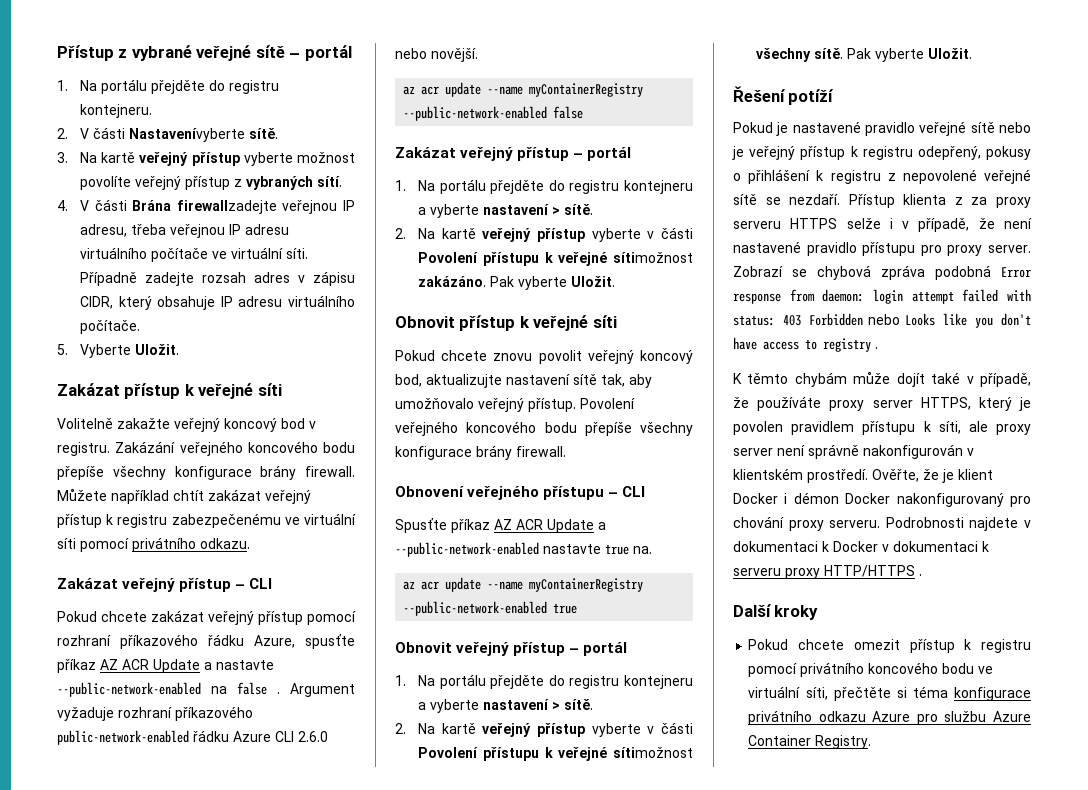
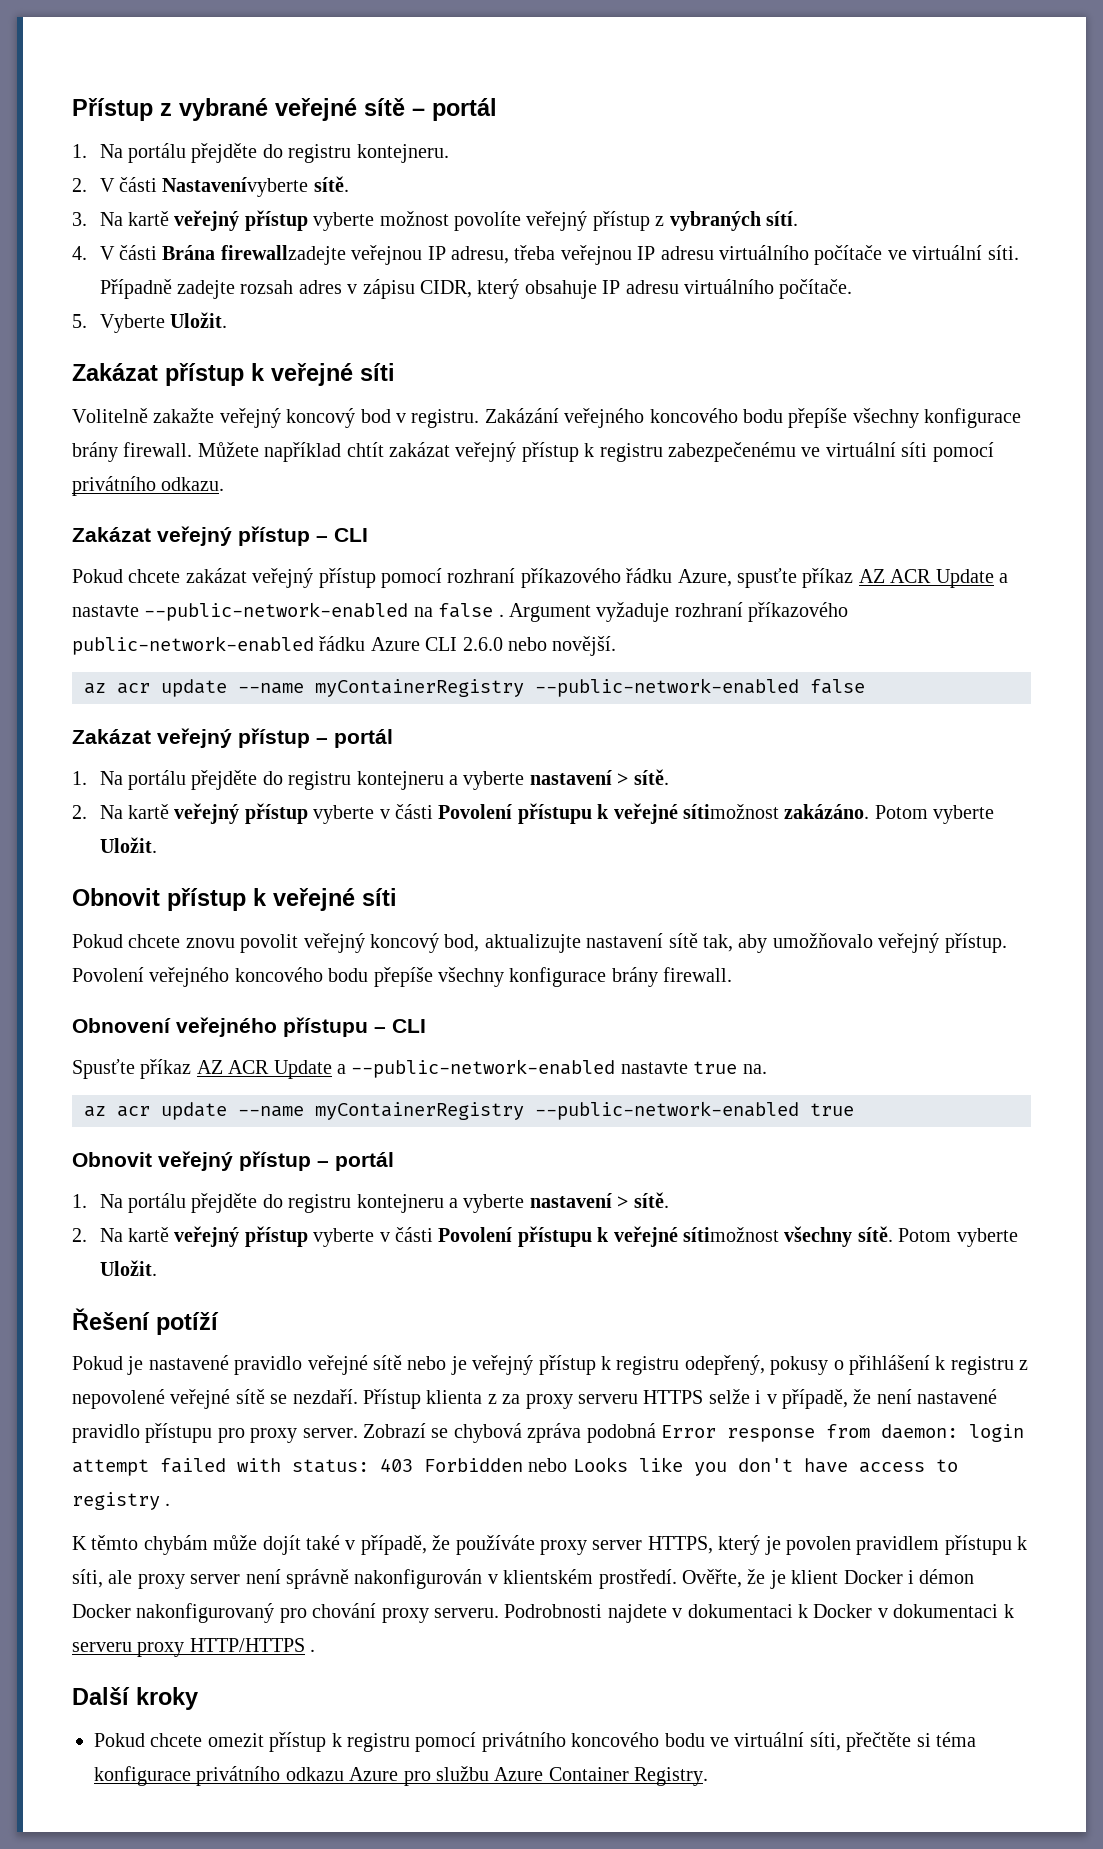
- 2. Na kartě veřejný přístup vyberte v části Povolení přístupu k veřejné sítimožnost zakázáno. Pak vyberte Uložit.
+ 2. Na kartě veřejný přístup vyberte v části Povolení přístupu k veřejné sítimožnost zakázáno. Potom vyberte Uložit.
- 2. Na kartě veřejný přístup vyberte v části Povolení přístupu k veřejné sítimožnost všechny sítě. Pak vyberte Uložit.
+ 2. Na kartě veřejný přístup vyberte v části Povolení přístupu k veřejné sítimožnost všechny sítě. Potom vyberte Uložit.

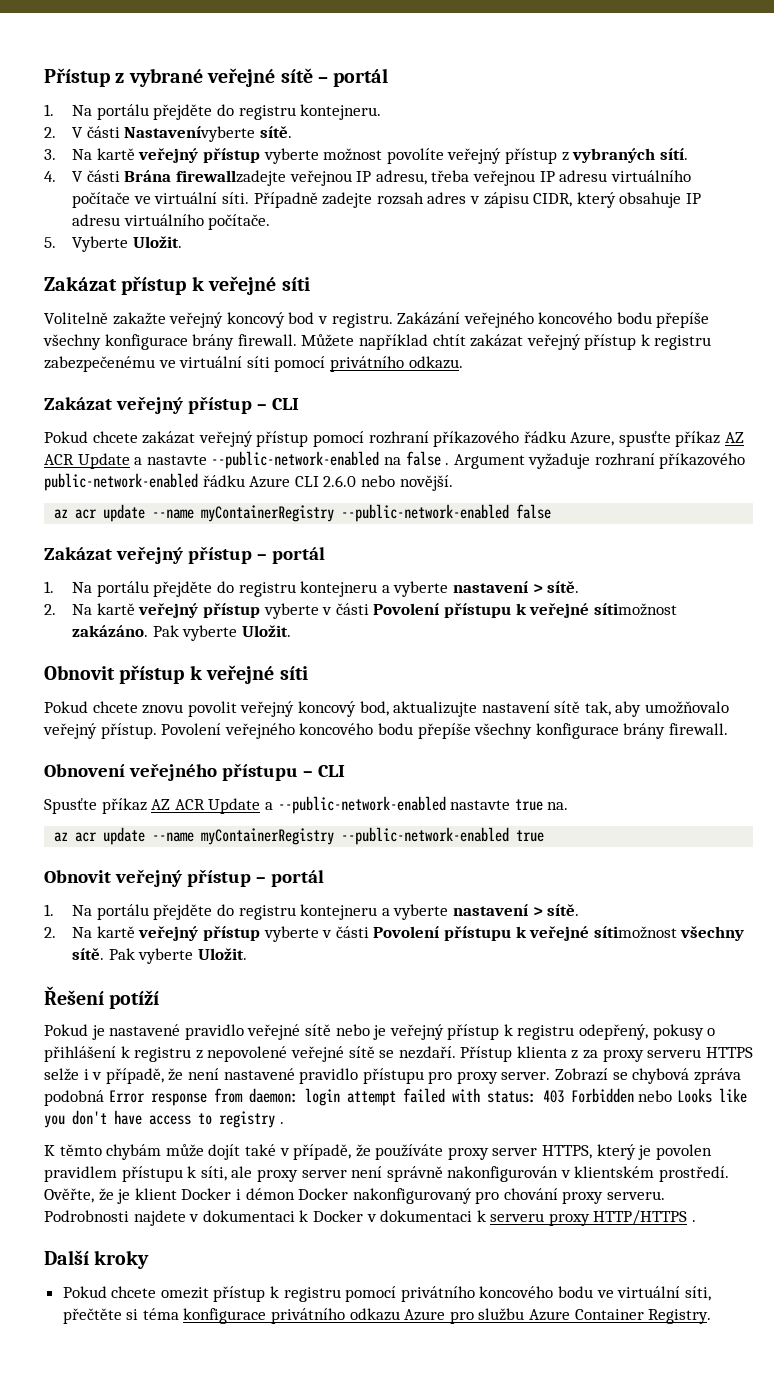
- 2. Na kartě veřejný přístup vyberte v části Povolení přístupu k veřejné sítimožnost zakázáno. Potom vyberte Uložit.
+ 2. Na kartě veřejný přístup vyberte v části Povolení přístupu k veřejné sítimožnost zakázáno. Pak vyberte Uložit.
- 2. Na kartě veřejný přístup vyberte v části Povolení přístupu k veřejné sítimožnost všechny sítě. Potom vyberte Uložit.
+ 2. Na kartě veřejný přístup vyberte v části Povolení přístupu k veřejné sítimožnost všechny sítě. Pak vyberte Uložit.

